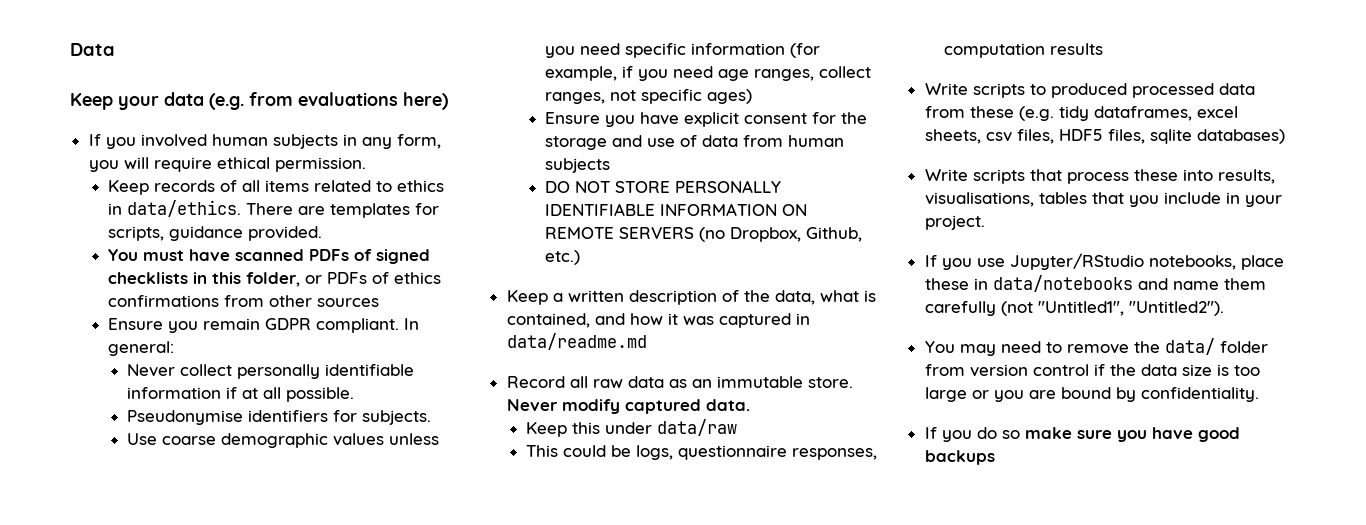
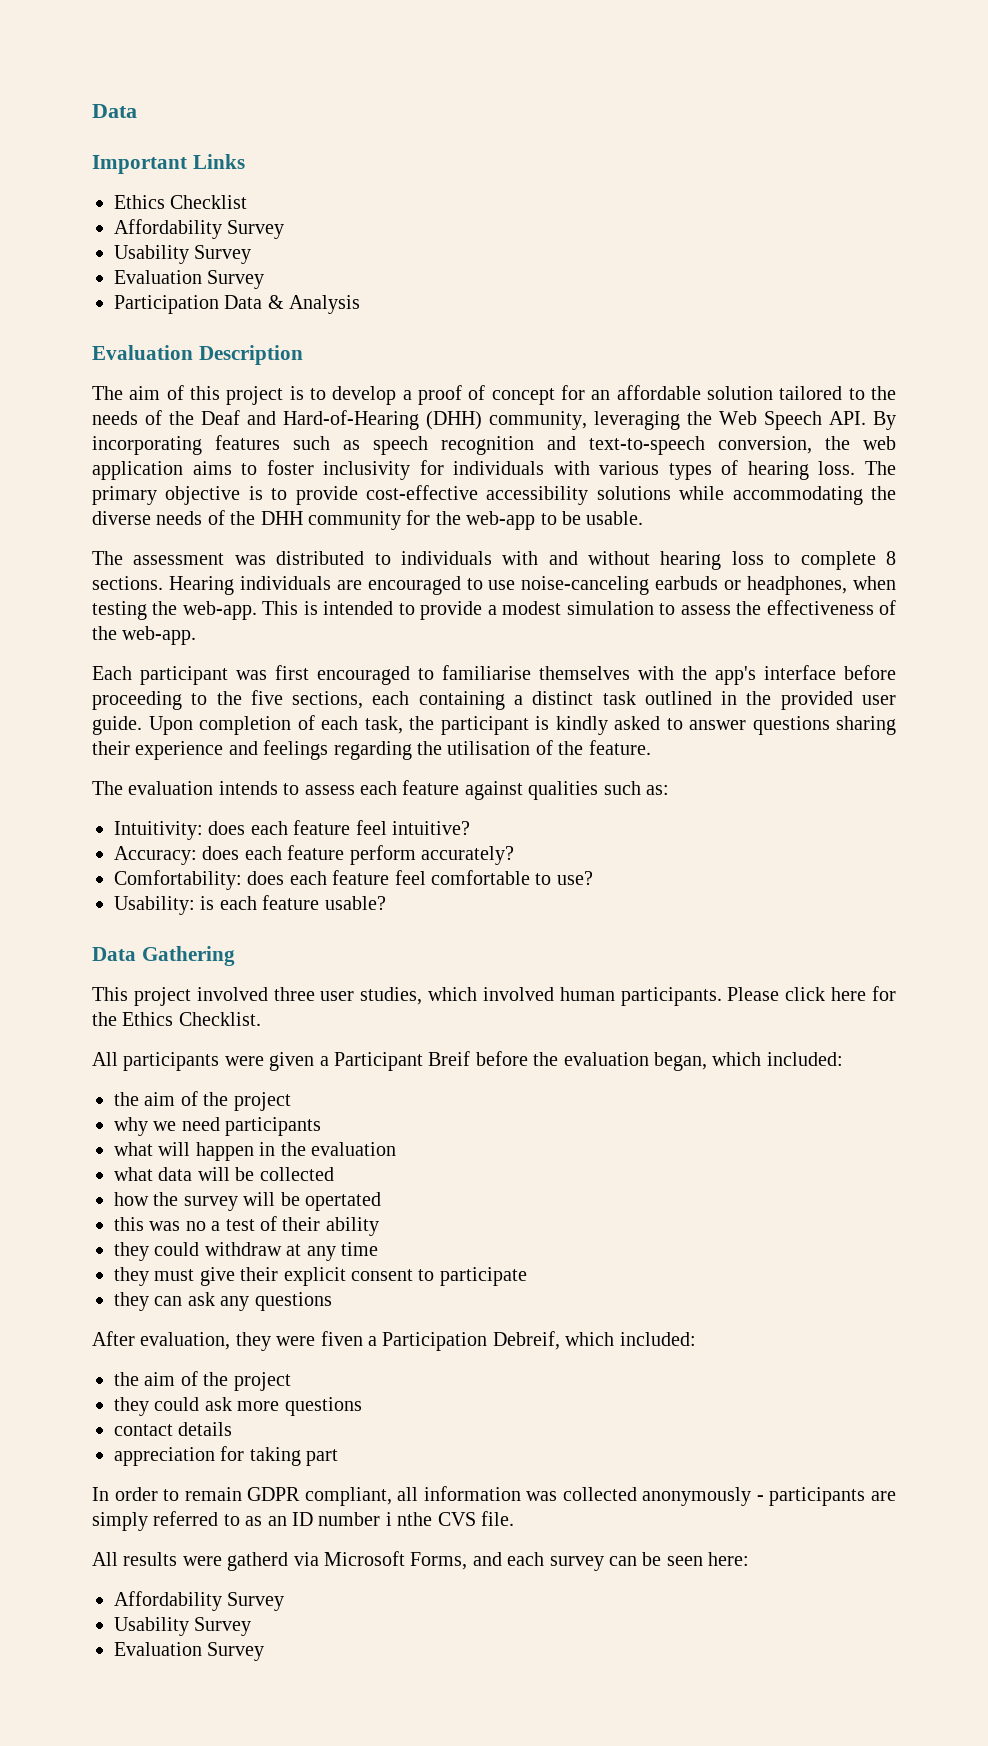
- Keep your data (e.g. from evaluations here)
- If you involved human subjects in any form, you will require ethical permission.
- Keep records of all items related to ethics in data/ethics. There are templates for scripts, guidance provided.
- You must have scanned PDFs of signed checklists in this folder, or PDFs of ethics confirmations from other sources
- Ensure you remain GDPR compliant. In general:
- Never collect personally identifiable information if at all possible.
- Pseudonymise identifiers for subjects.
- Use coarse demographic values unless you need specific information (for example, if you need age ranges, collect ranges, not specific ages)
- Ensure you have explicit consent for the storage and use of data from human subjects
- DO NOT STORE PERSONALLY IDENTIFIABLE INFORMATION ON REMOTE SERVERS (no Dropbox, Github, etc.)
- Keep a written description of the data, what is contained, and how it was captured in data/readme.md
- Record all raw data as an immutable store. Never modify captured data.
- Keep this under data/raw
- This could be logs, questionnaire responses, computation results
- Write scripts to produced processed data from these (e.g. tidy dataframes, excel sheets, csv files, HDF5 files, sqlite databases)
- Write scripts that process these into results, visualisations, tables that you include in your project.
- If you use Jupyter/RStudio notebooks, place these in data/notebooks and name them carefully (not "Untitled1", "Untitled2").
- You may need to remove the data/ folder from version control if the data size is too large or you are bound by confidentiality.
- If you do so make sure you have good backups
+ Important Links
+ Ethics Checklist
+ Affordability Survey
+ Usability Survey
+ Evaluation Survey
+ Participation Data & Analysis
+ Evaluation Description
+ The aim of this project is to develop a proof of concept for an affordable solution tailored to the needs of the Deaf and Hard-of-Hearing (DHH) community, leveraging the Web Speech API. By incorporating features such as speech recognition and text-to-speech conversion, the web application aims to foster inclusivity for individuals with various types of hearing loss. The primary objective is to provide cost-effective accessibility solutions while accommodating the diverse needs of the DHH community for the web-app to be usable.
+ The assessment was distributed to individuals with and without hearing loss to complete 8 sections. Hearing individuals are encouraged to use noise-canceling earbuds or headphones, when testing the web-app. This is intended to provide a modest simulation to assess the effectiveness of the web-app.
+ Each participant was first encouraged to familiarise themselves with the app's interface before proceeding to the five sections, each containing a distinct task outlined in the provided user guide. Upon completion of each task, the participant is kindly asked to answer questions sharing their experience and feelings regarding the utilisation of the feature.
+ The evaluation intends to assess each feature against qualities such as:
+ Intuitivity: does each feature feel intuitive?
+ Accuracy: does each feature perform accurately?
+ Comfortability: does each feature feel comfortable to use?
+ Usability: is each feature usable?
+ Data Gathering
+ This project involved three user studies, which involved human participants. Please click here for the Ethics Checklist.
+ All participants were given a Participant Breif before the evaluation began, which included:
+ the aim of the project
+ why we need participants
+ what will happen in the evaluation
+ what data will be collected
+ how the survey will be opertated
+ this was no a test of their ability
+ they could withdraw at any time
+ they must give their explicit consent to participate
+ they can ask any questions
+ After evaluation, they were fiven a Participation Debreif, which included:
+ the aim of the project
+ they could ask more questions
+ contact details
+ appreciation for taking part
+ In order to remain GDPR compliant, all information was collected anonymously - participants are simply referred to as an ID number i nthe CVS file.
+ All results were gatherd via Microsoft Forms, and each survey can be seen here:
+ Affordability Survey
+ Usability Survey
+ Evaluation Survey

